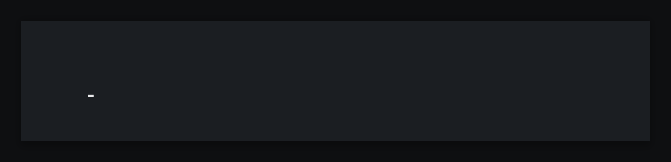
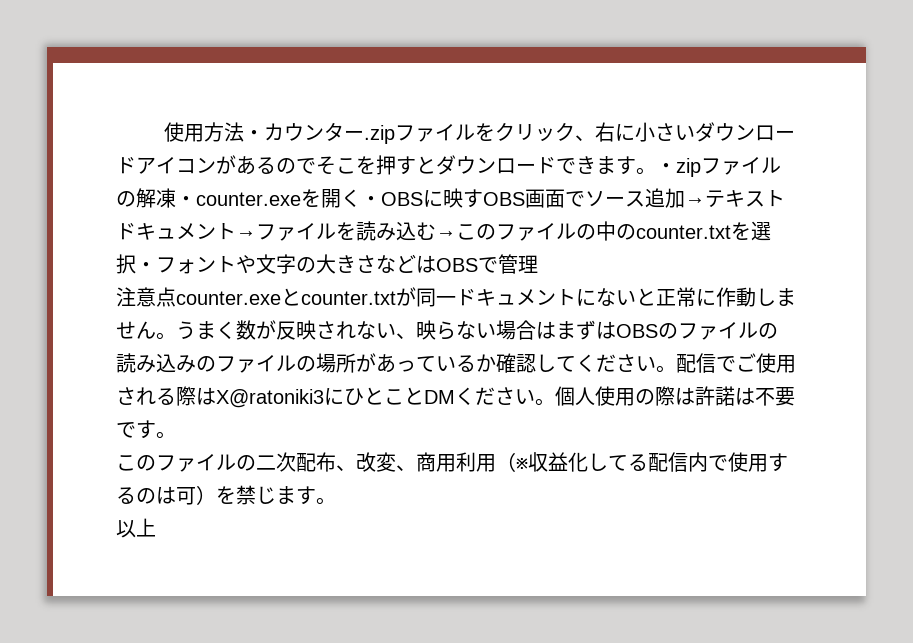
- -
+ 使用方法・カウンター.zipファイルをクリック、右に小さいダウンロードアイコンがあるのでそこを押すとダウンロードできます。・zipファイルの解凍・counter.exeを開く・OBSに映すOBS画面でソース追加→テキストドキュメント→ファイルを読み込む→このファイルの中のcounter.txtを選択・フォントや文字の大きさなどはOBSで管理
+ 注意点counter.exeとcounter.txtが同一ドキュメントにないと正常に作動しません。うまく数が反映されない、映らない場合はまずはOBSのファイルの読み込みのファイルの場所があっているか確認してください。配信でご使用される際はX@ratoniki3にひとことDMください。個人使用の際は許諾は不要です。
+ このファイルの二次配布、改変、商用利用（※収益化してる配信内で使用するのは可）を禁じます。
+ 以上

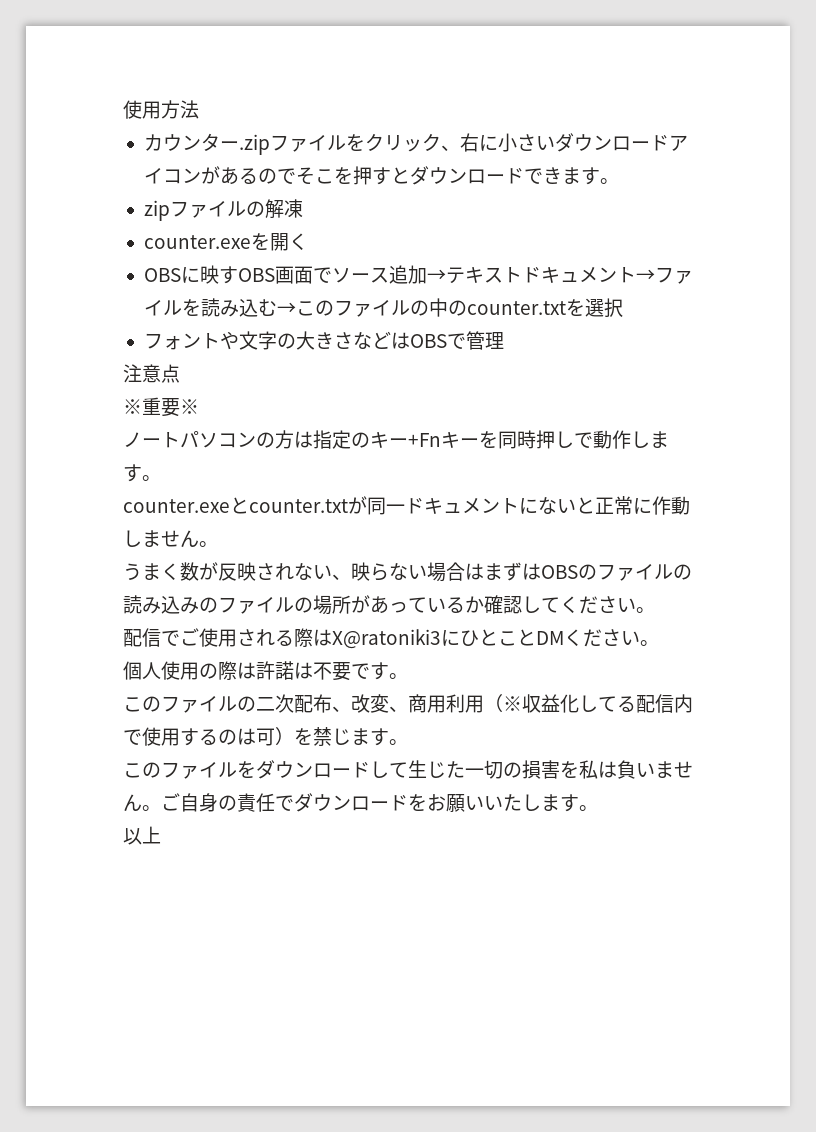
- 使用方法・カウンター.zipファイルをクリック、右に小さいダウンロードアイコンがあるのでそこを押すとダウンロードできます。・zipファイルの解凍・counter.exeを開く・OBSに映すOBS画面でソース追加→テキストドキュメント→ファイルを読み込む→このファイルの中のcounter.txtを選択・フォントや文字の大きさなどはOBSで管理
+ 使用方法
+ カウンター.zipファイルをクリック、右に小さいダウンロードアイコンがあるのでそこを押すとダウンロードできます。
+ zipファイルの解凍
+ counter.exeを開く
+ OBSに映すOBS画面でソース追加→テキストドキュメント→ファイルを読み込む→このファイルの中のcounter.txtを選択
+ フォントや文字の大きさなどはOBSで管理
- 注意点counter.exeとcounter.txtが同一ドキュメントにないと正常に作動しません。うまく数が反映されない、映らない場合はまずはOBSのファイルの読み込みのファイルの場所があっているか確認してください。配信でご使用される際はX@ratoniki3にひとことDMください。個人使用の際は許諾は不要です。
+ 注意点
+ ※重要※
+ ノートパソコンの方は指定のキー+Fnキーを同時押しで動作します。
+ counter.exeとcounter.txtが同一ドキュメントにないと正常に作動しません。
+ うまく数が反映されない、映らない場合はまずはOBSのファイルの読み込みのファイルの場所があっているか確認してください。
+ 配信でご使用される際はX@ratoniki3にひとことDMください。
+ 個人使用の際は許諾は不要です。
+ このファイルをダウンロードして生じた一切の損害を私は負いません。ご自身の責任でダウンロードをお願いいたします。

